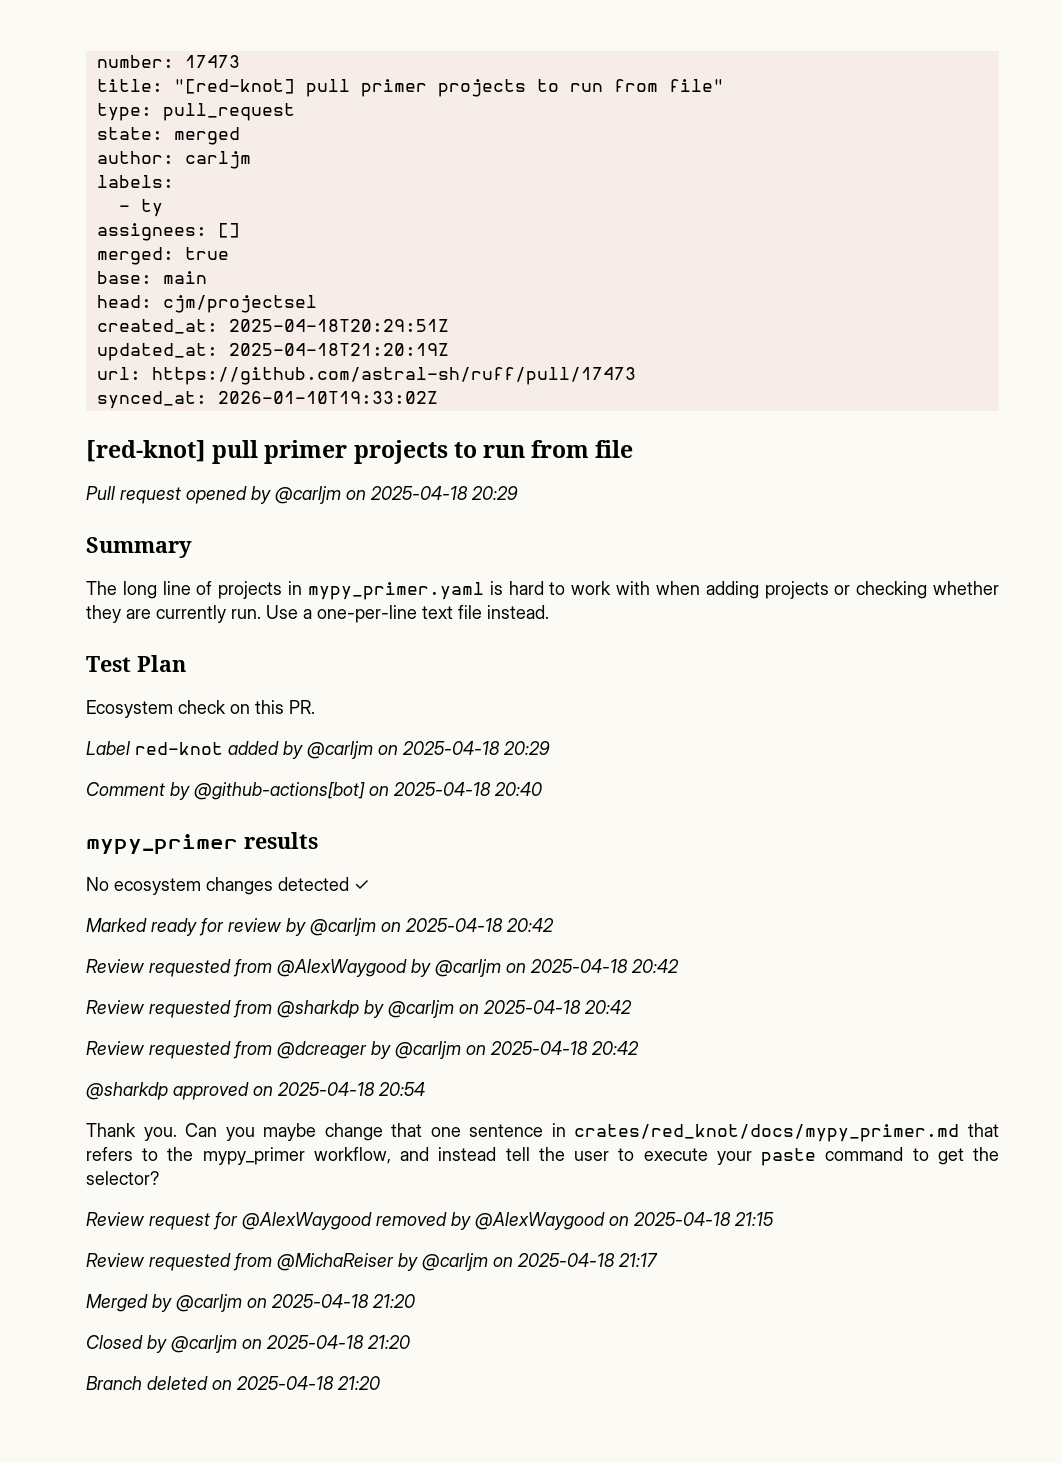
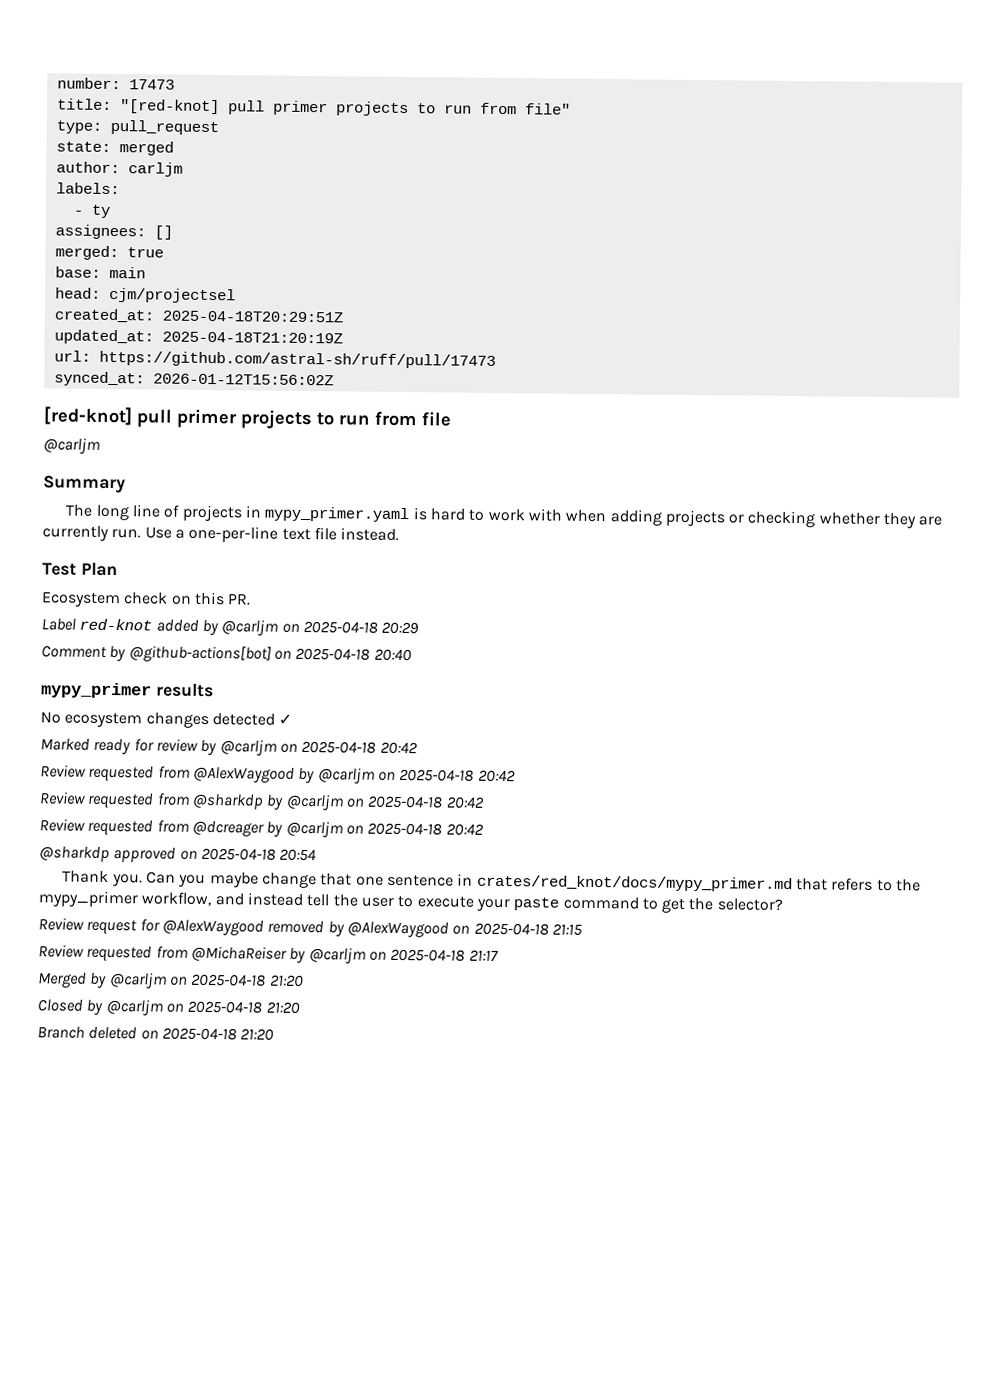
- synced_at: 2026-01-10T19:33:02Z
+ synced_at: 2026-01-12T15:56:02Z
  [red-knot] pull primer projects to run from file
- Pull request opened by @carljm on 2025-04-18 20:29
+ @carljm

